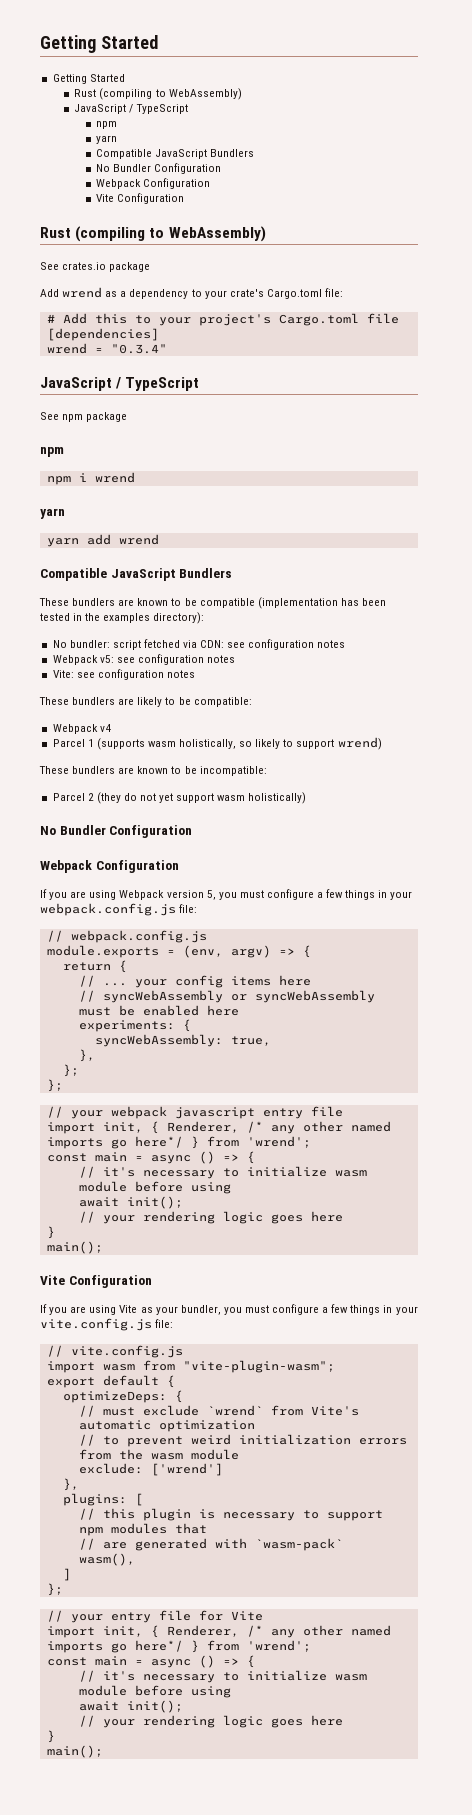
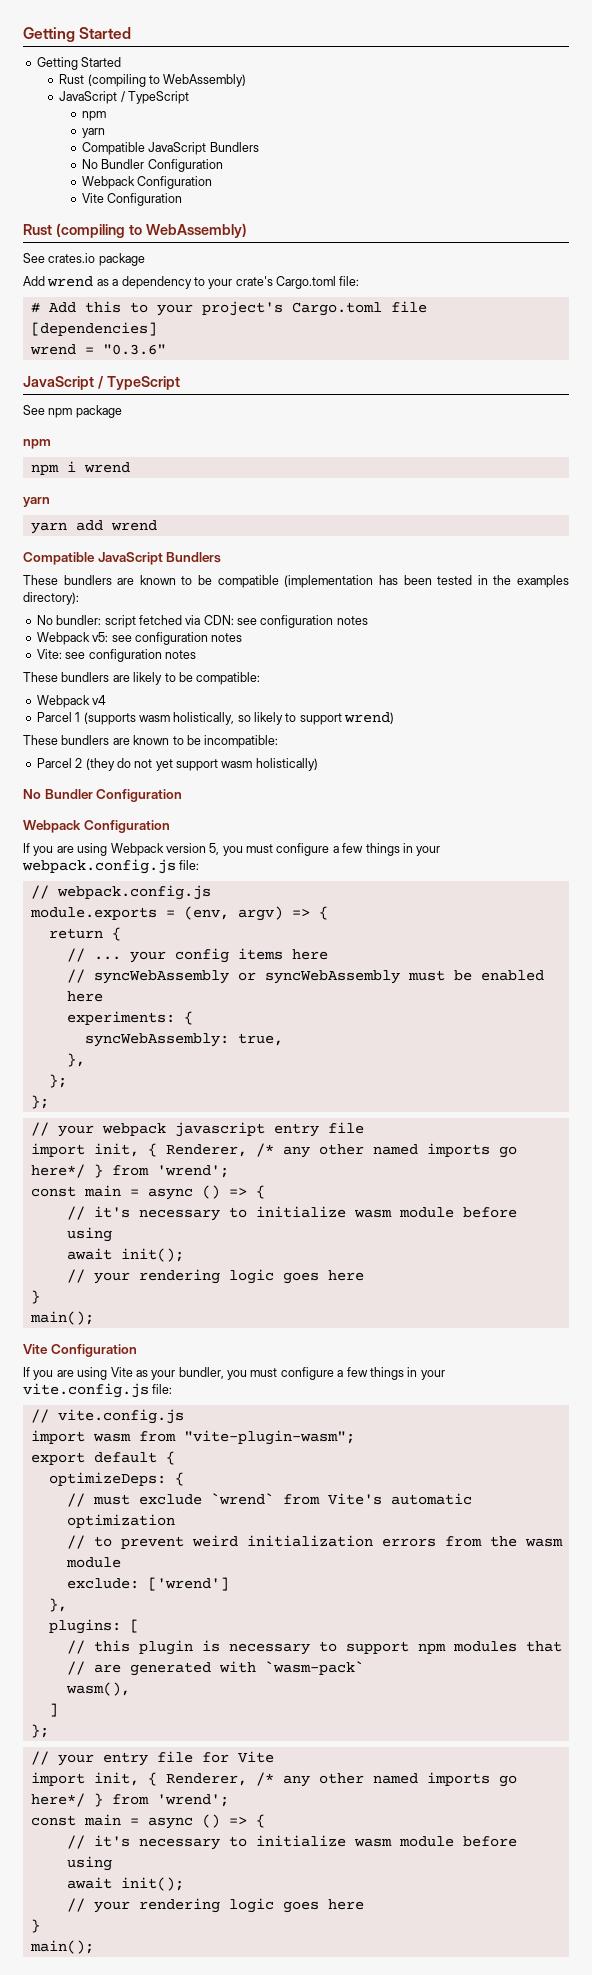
- wrend = "0.3.4"
+ wrend = "0.3.6"

